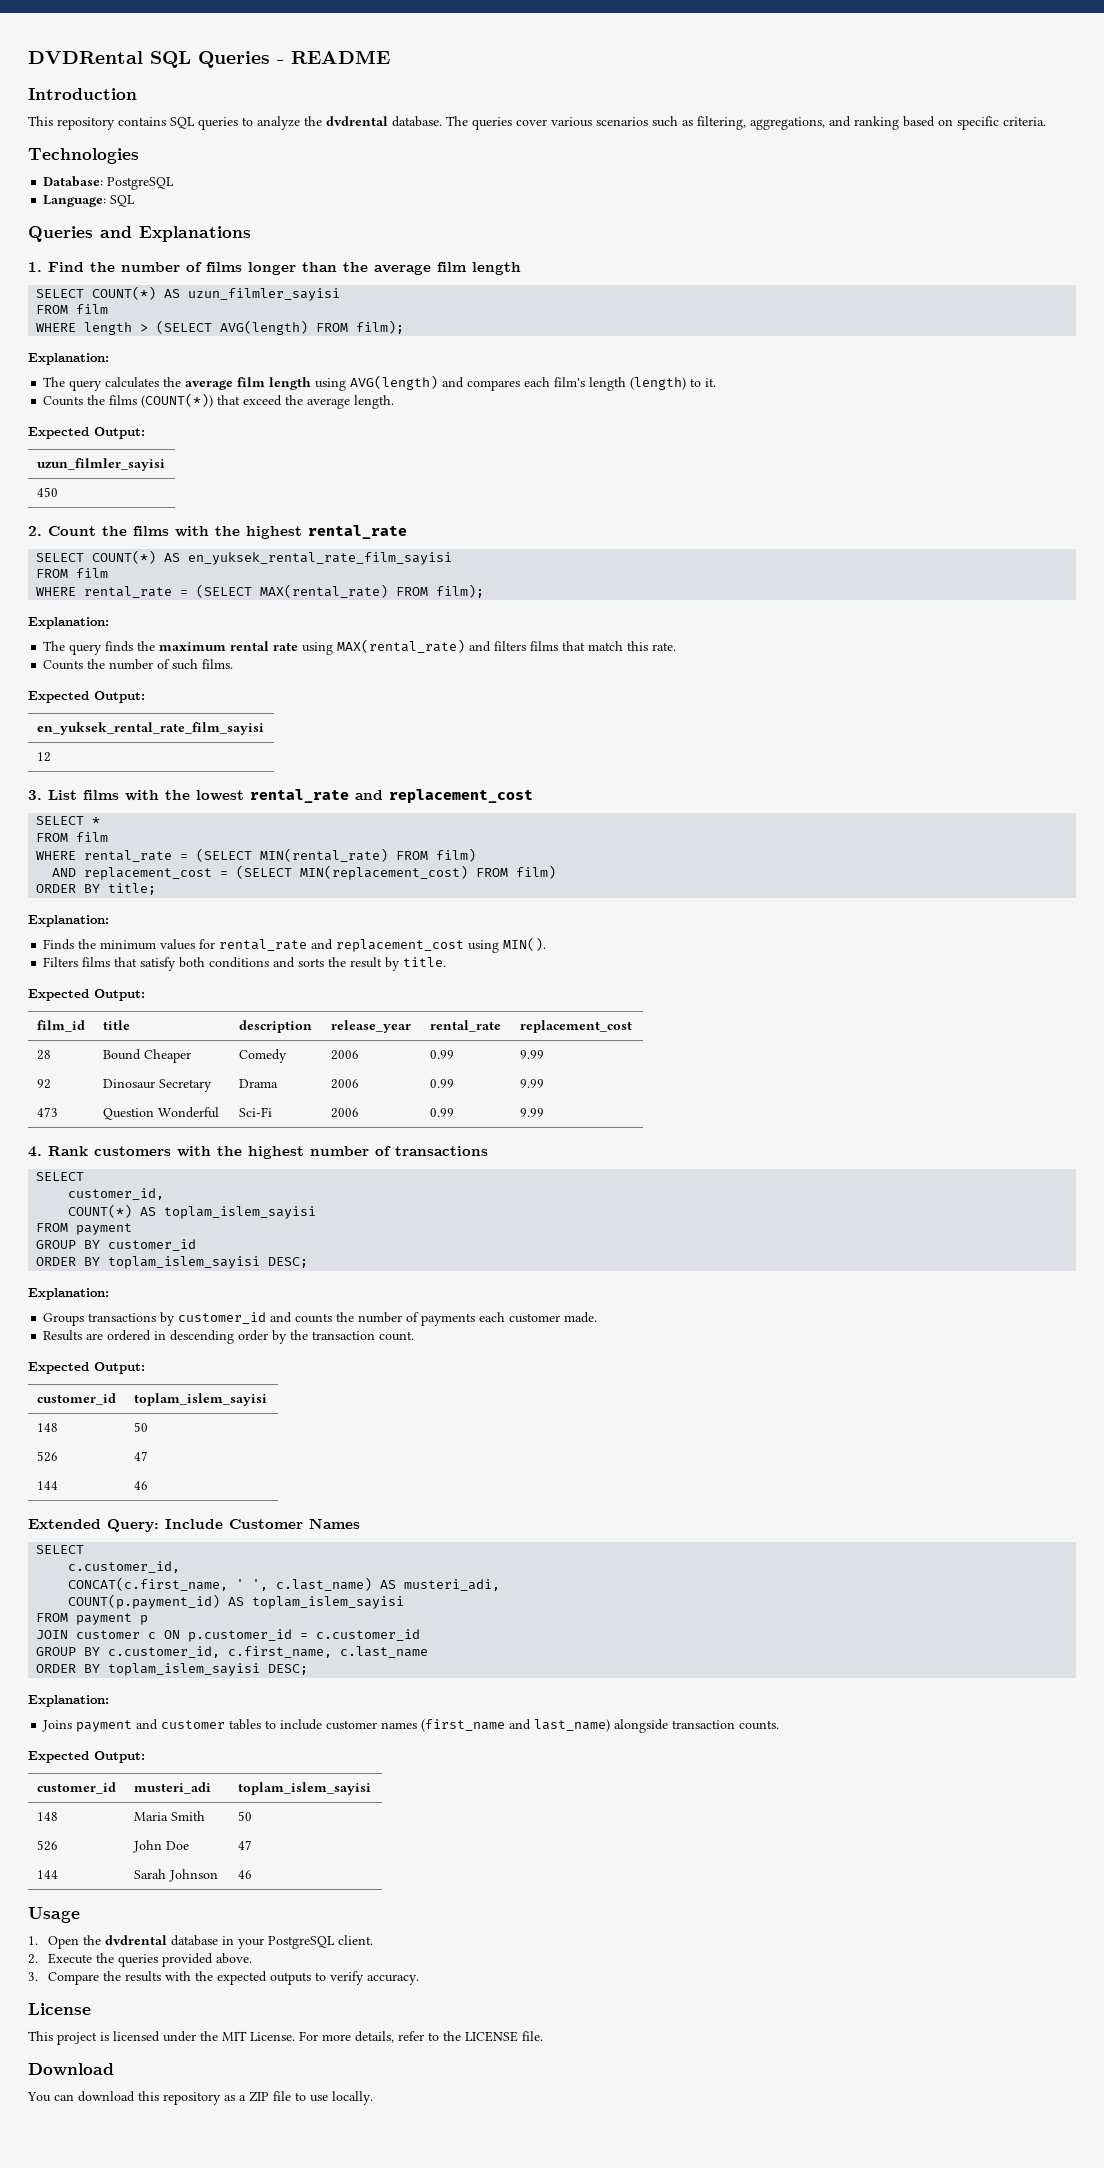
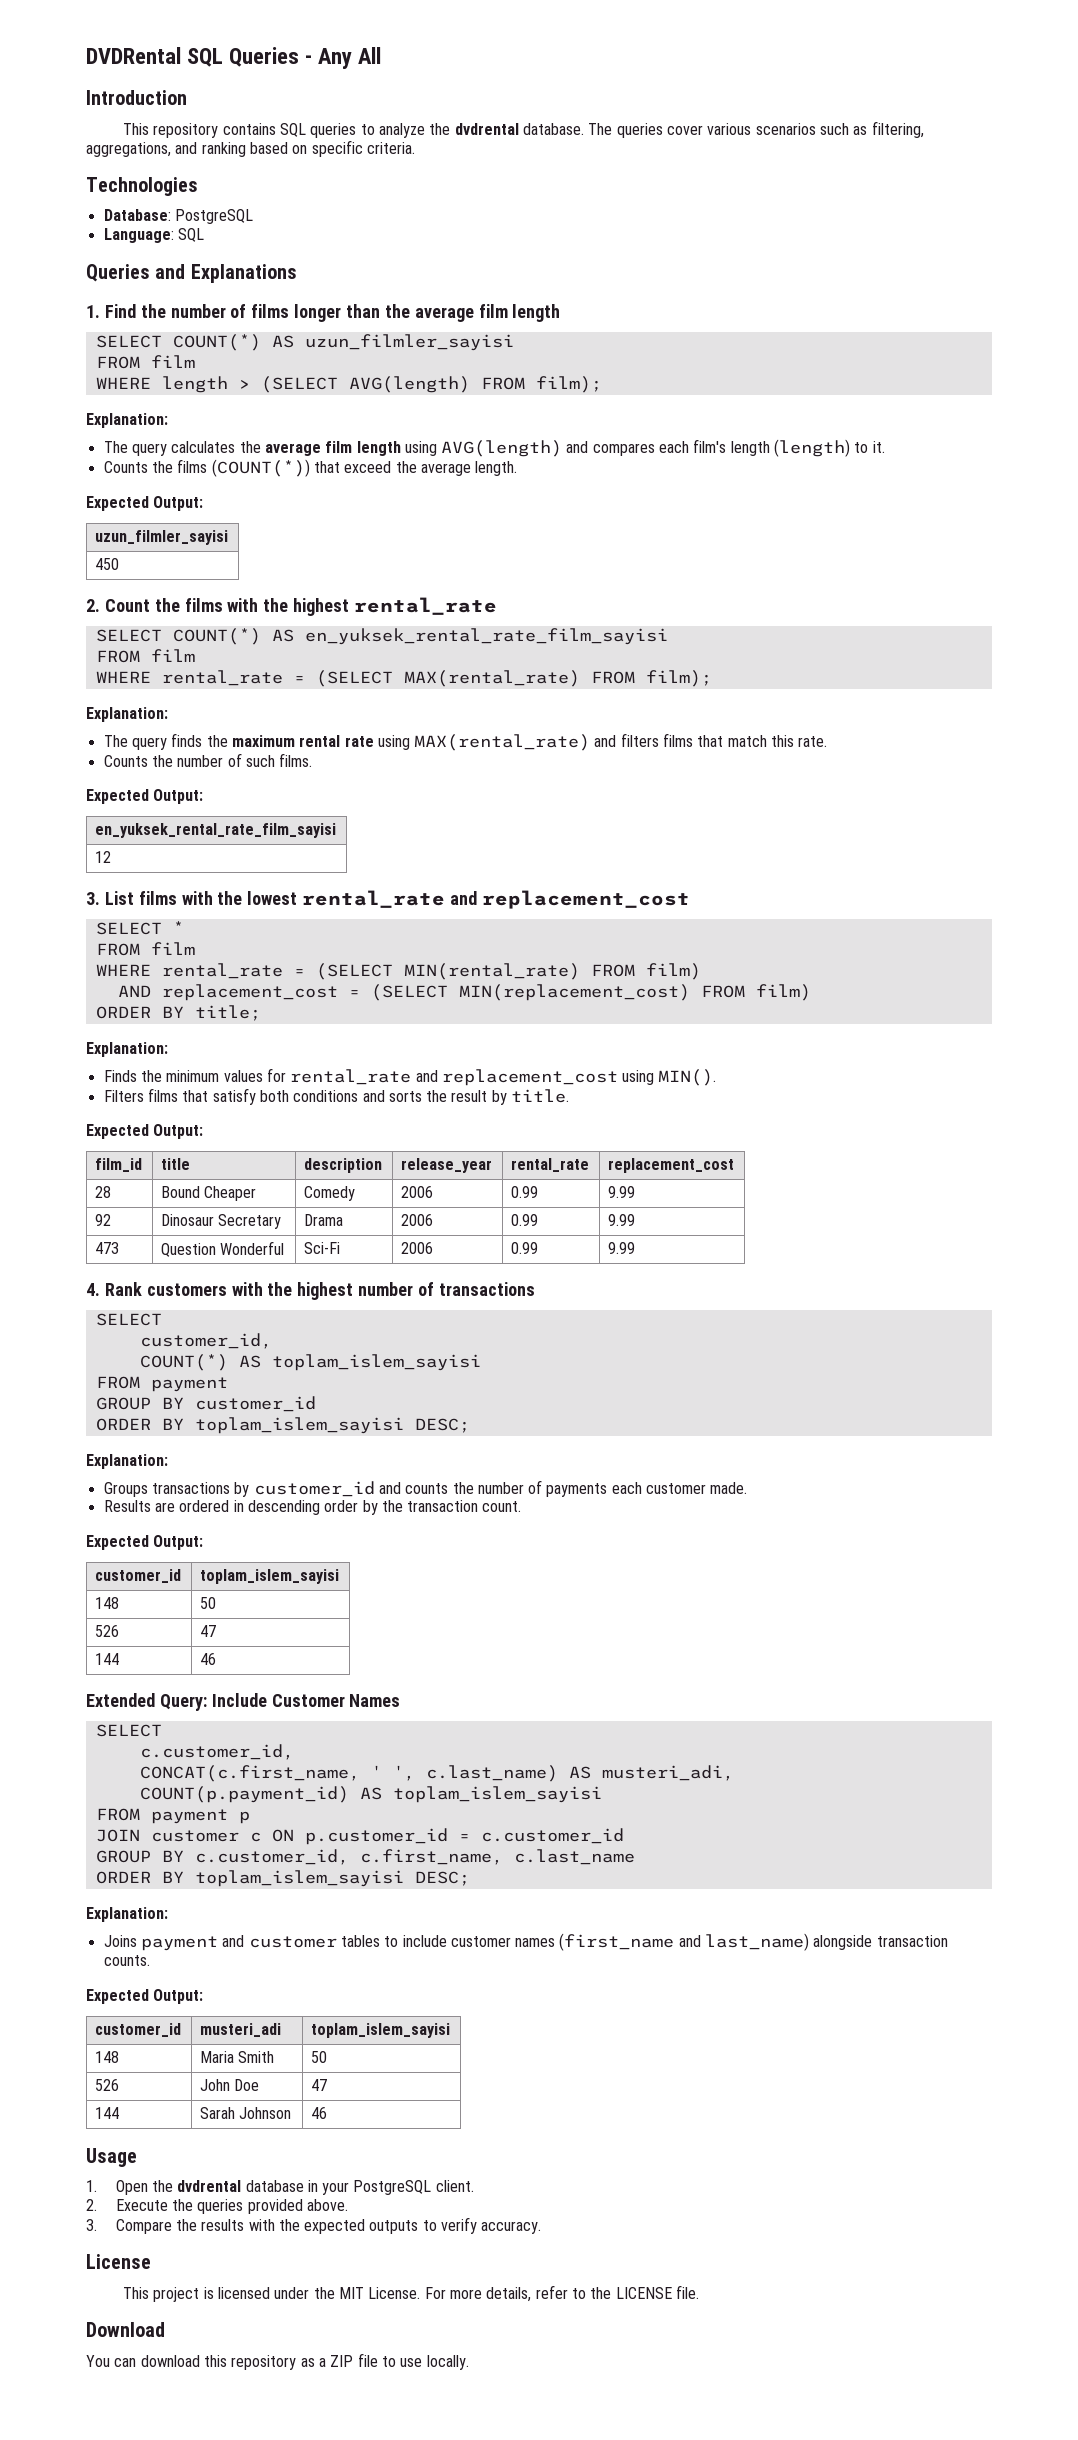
- DVDRental SQL Queries - README
+ DVDRental SQL Queries - Any All

